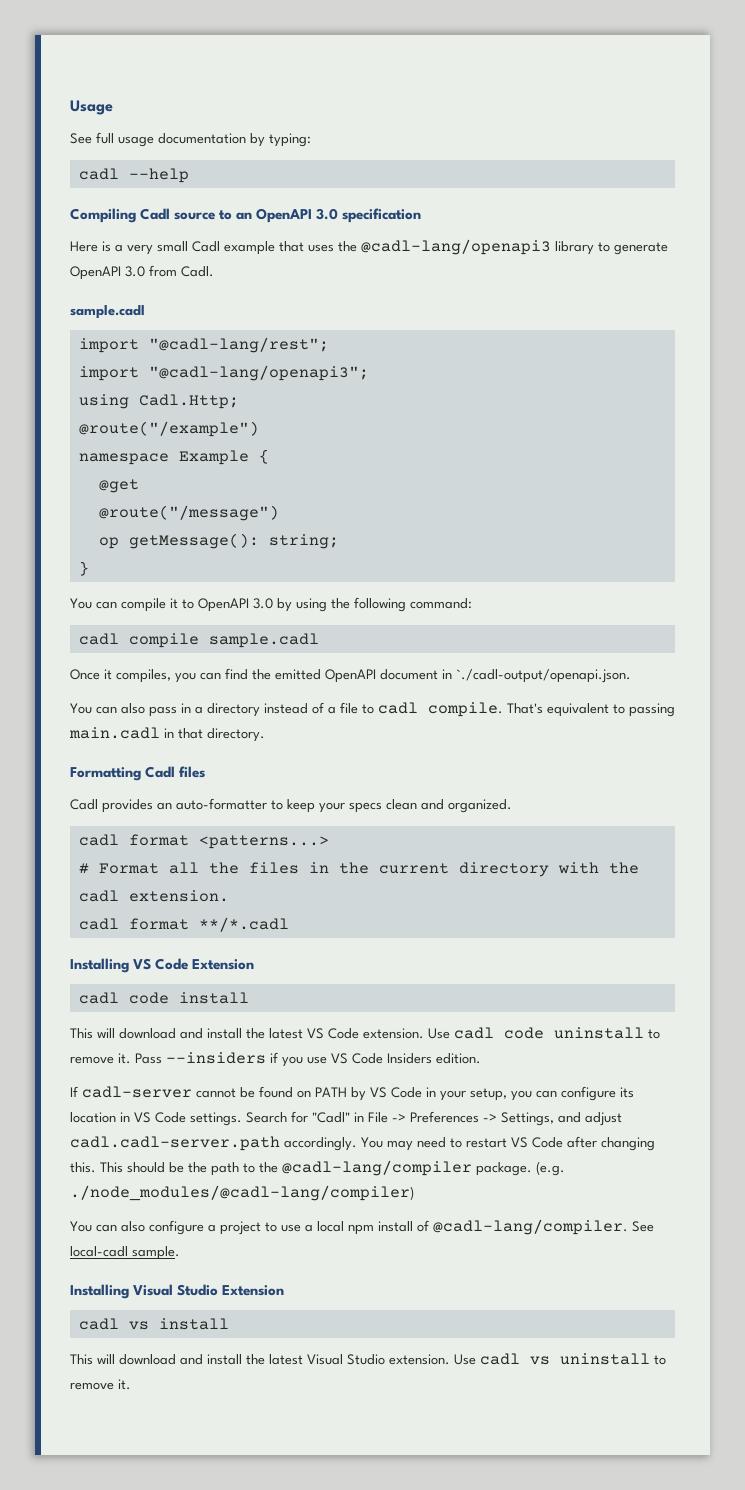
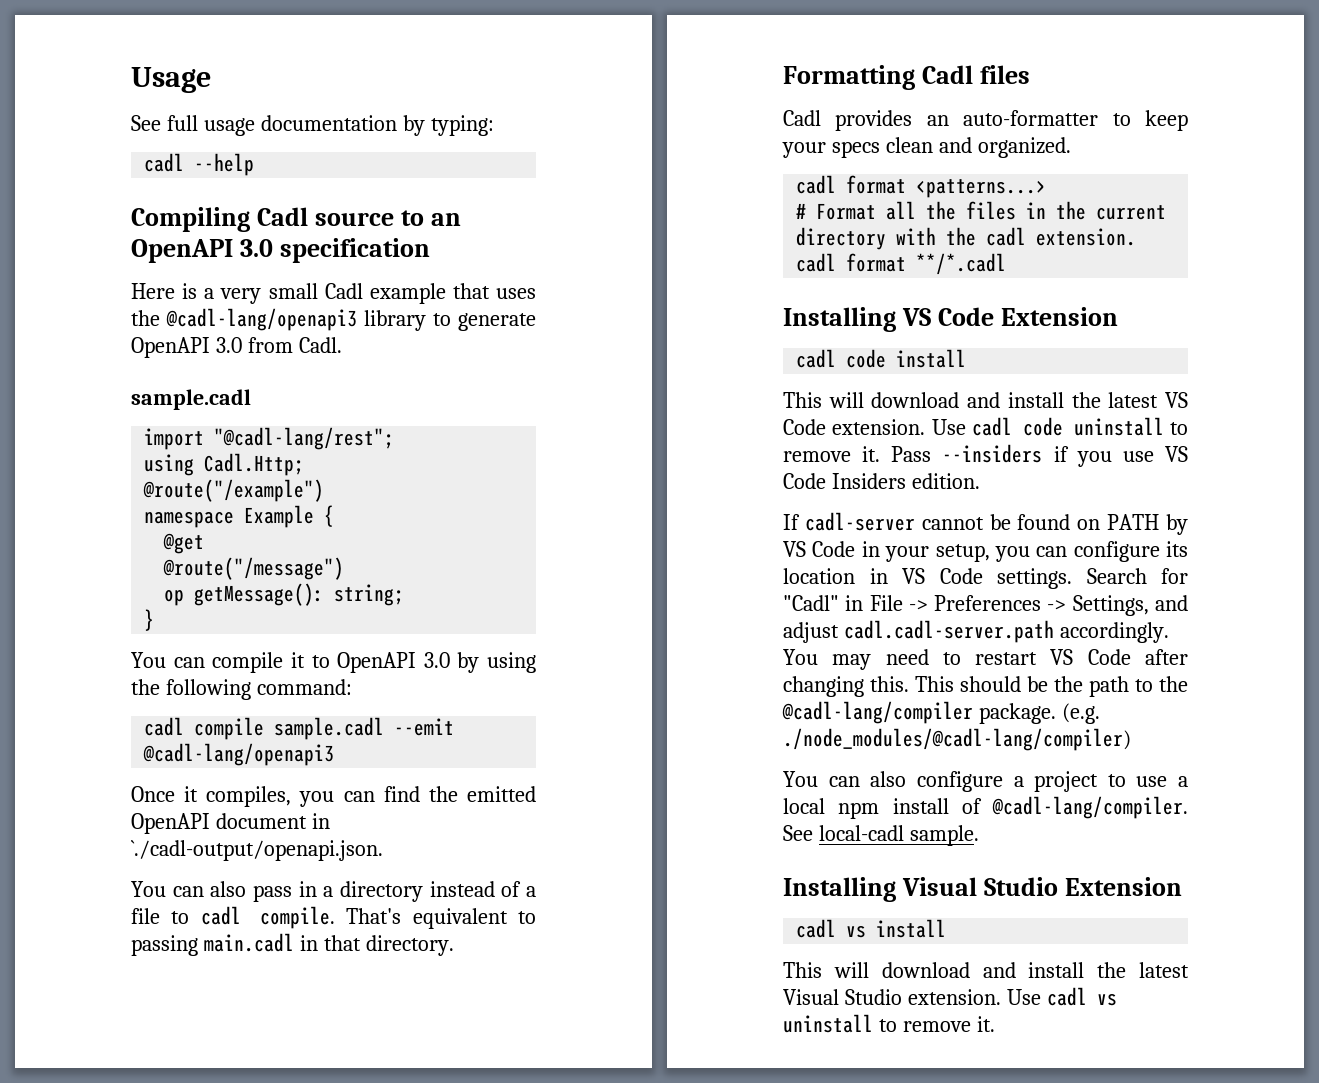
- import "@cadl-lang/openapi3";
- cadl compile sample.cadl
+ cadl compile sample.cadl --emit @cadl-lang/openapi3

